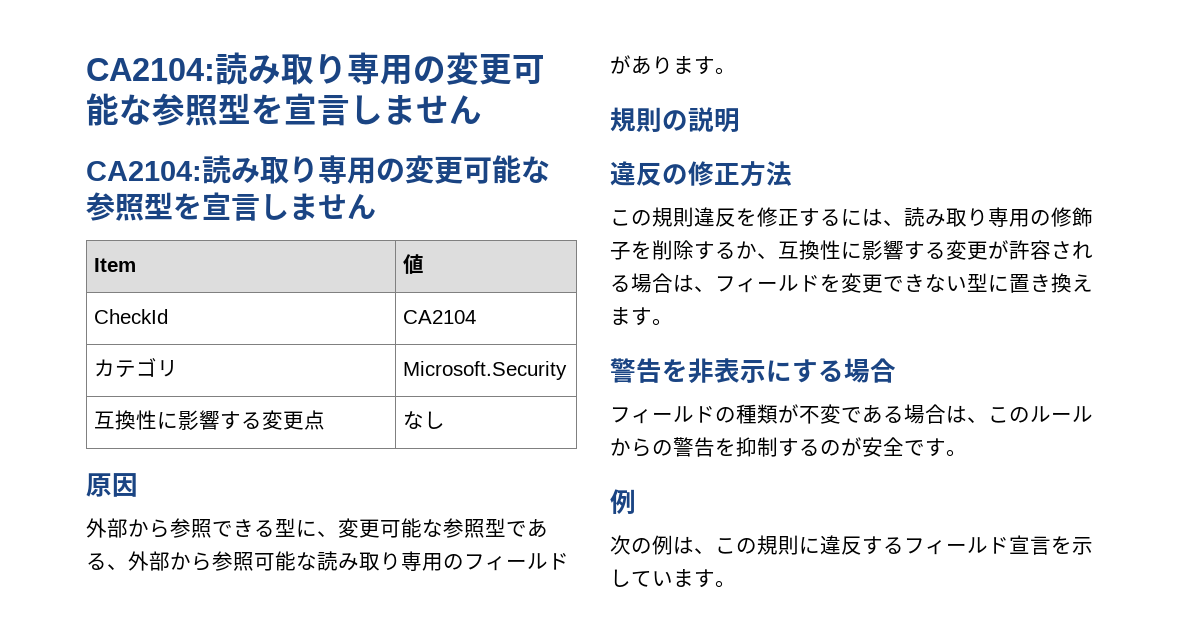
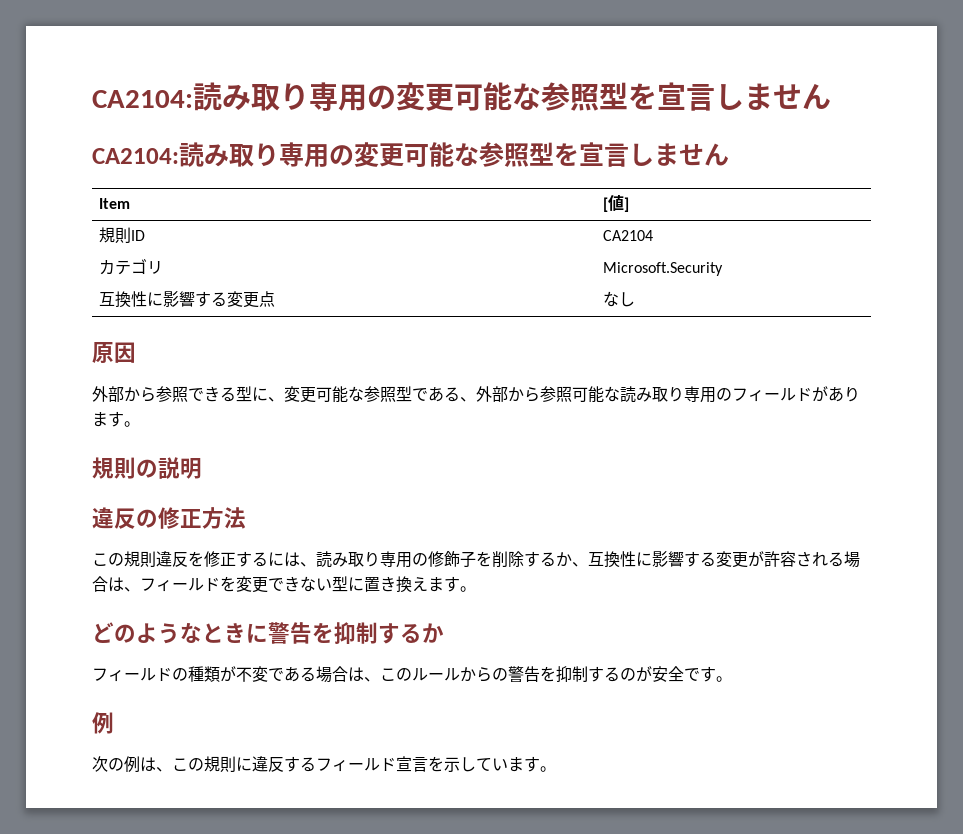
- Item | 値
- CheckId | CA2104
+ Item | [値]
+ 規則ID | CA2104
- 警告を非表示にする場合
+ どのようなときに警告を抑制するか

